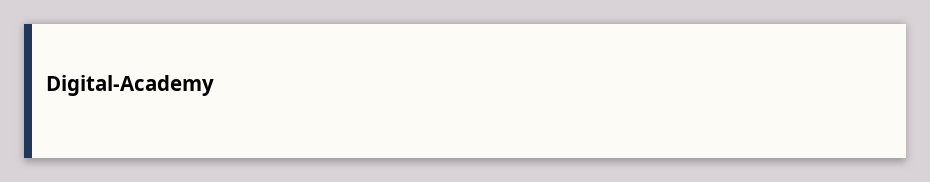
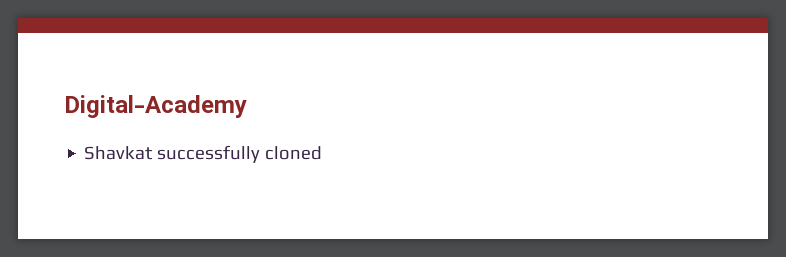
+ Shavkat successfully cloned

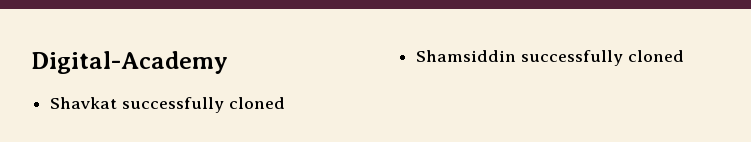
+ Shamsiddin successfully cloned

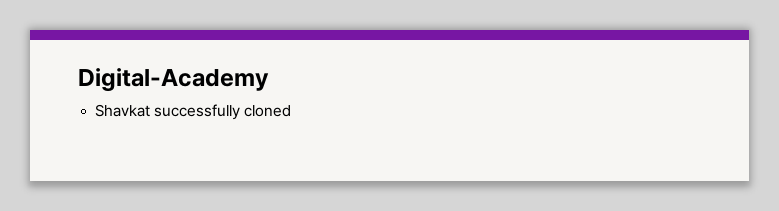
- Shamsiddin successfully cloned

